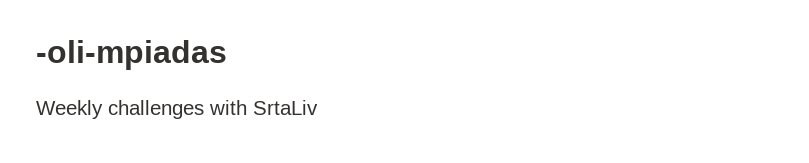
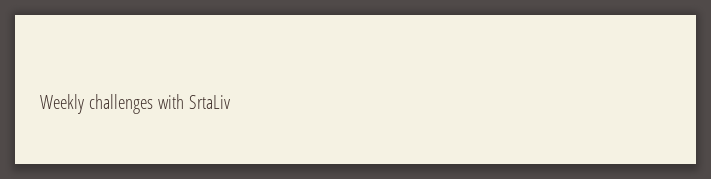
- -oli-mpiadas

